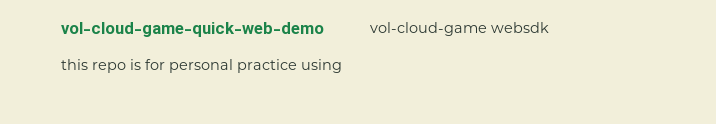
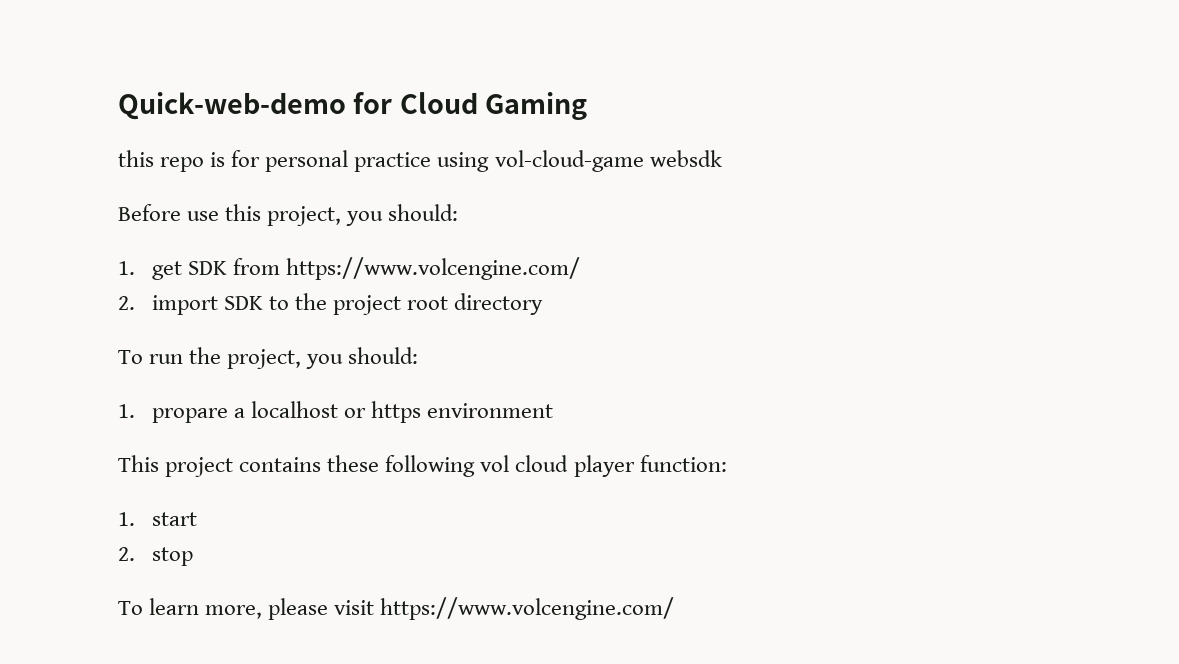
- vol-cloud-game-quick-web-demo
+ Quick-web-demo for Cloud Gaming
+ Before use this project, you should:
+ 1. get SDK from https://www.volcengine.com/
+ 2. import SDK to the project root directory
+ To run the project, you should:
+ 1. propare a localhost or https environment
+ This project contains these following vol cloud player function:
+ 1. start
+ 2. stop
+ To learn more, please visit https://www.volcengine.com/

